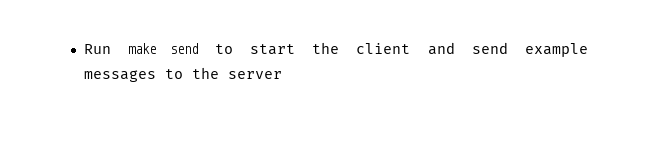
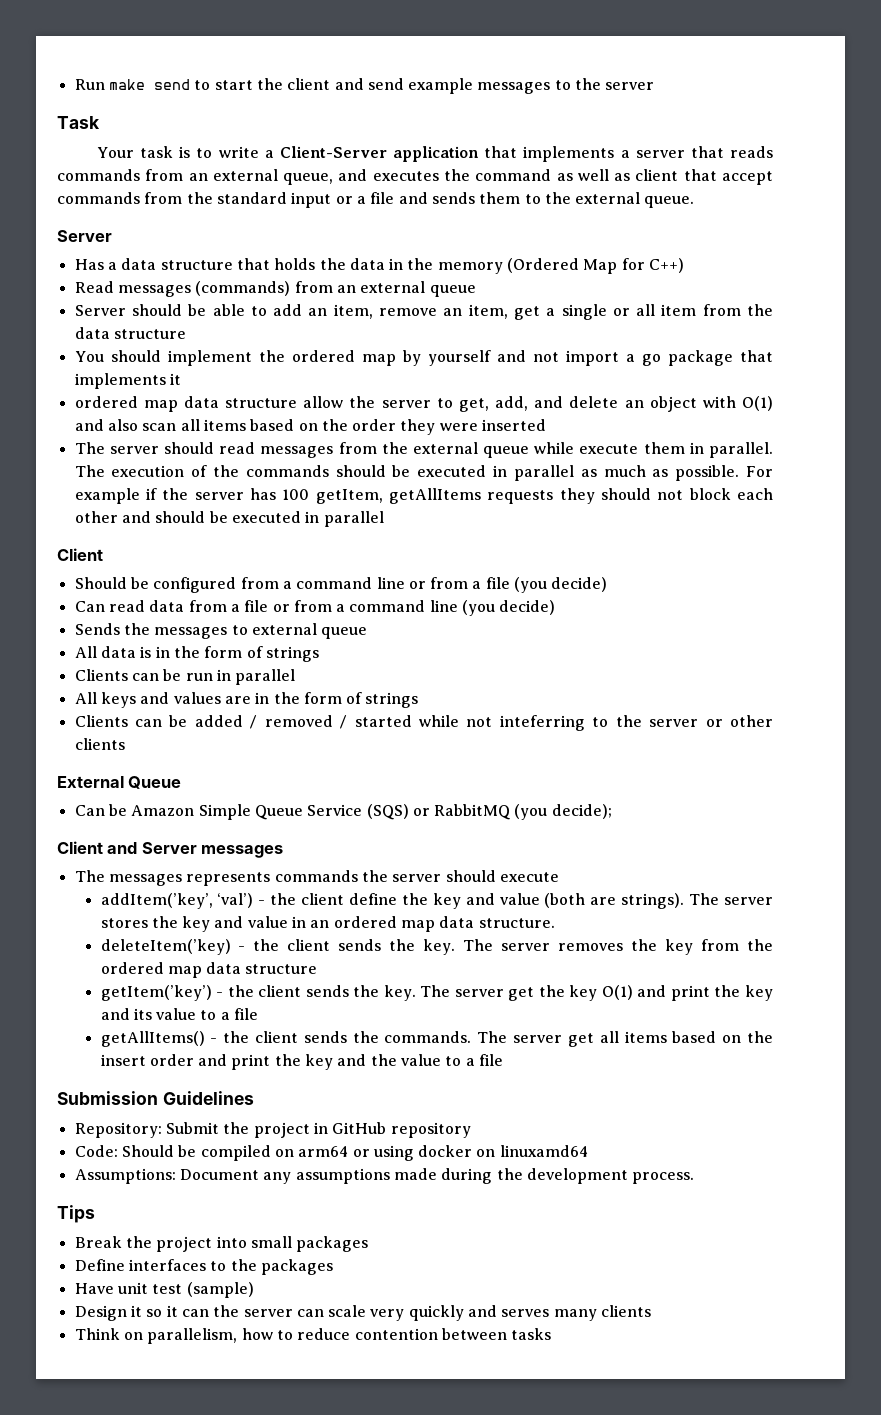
+ Task
+ Your task is to write a Client-Server application that implements a server that reads commands from an external queue, and executes the command as well as client that accept commands from the standard input or a file and sends them to the external queue.
+ Server
+ Has a data structure that holds the data in the memory (Ordered Map for C++)
+ Read messages (commands) from an external queue
+ Server should be able to add an item, remove an item, get a single or all item from the data structure
+ You should implement the ordered map by yourself and not import a go package that implements it
+ ordered map data structure allow the server to get, add, and delete an object with O(1) and also scan all items based on the order they were inserted
+ The server should read messages from the external queue while execute them in parallel. The execution of the commands should be executed in parallel as much as possible. For example if the server has 100 getItem, getAllItems requests they should not block each other and should be executed in parallel
+ Client
+ Should be configured from a command line or from a file (you decide)
+ Can read data from a file or from a command line (you decide)
+ Sends the messages to external queue
+ All data is in the form of strings
+ Clients can be run in parallel
+ All keys and values are in the form of strings
+ Clients can be added / removed / started while not inteferring to the server or other clients
+ External Queue
+ Can be Amazon Simple Queue Service (SQS) or RabbitMQ (you decide);
+ Client and Server messages
+ The messages represents commands the server should execute
+ addItem(’key’, ‘val’) - the client define the key and value (both are strings). The server stores the key and value in an ordered map data structure.
+ deleteItem(’key) - the client sends the key. The server removes the key from the ordered map data structure
+ getItem(’key’) - the client sends the key. The server get the key O(1) and print the key and its value to a file
+ getAllItems() - the client sends the commands. The server get all items based on the insert order and print the key and the value to a file
+ Submission Guidelines
+ Repository: Submit the project in GitHub repository
+ Code: Should be compiled on arm64 or using docker on linuxamd64
+ Assumptions: Document any assumptions made during the development process.
+ Tips
+ Break the project into small packages
+ Define interfaces to the packages
+ Have unit test (sample)
+ Design it so it can the server can scale very quickly and serves many clients
+ Think on parallelism, how to reduce contention between tasks

